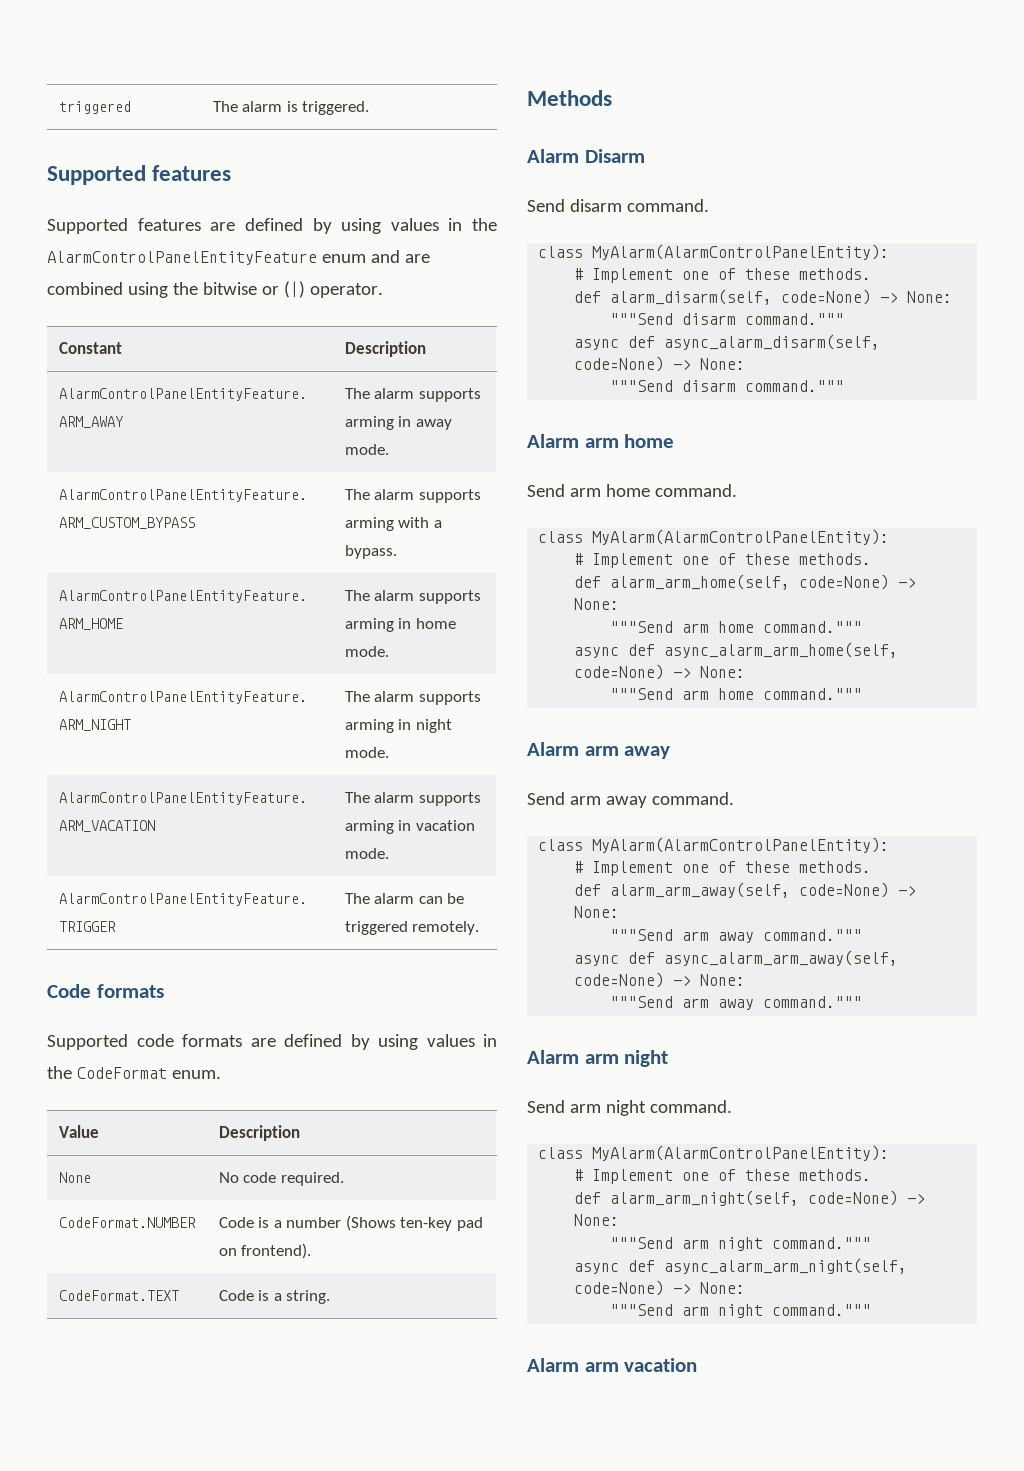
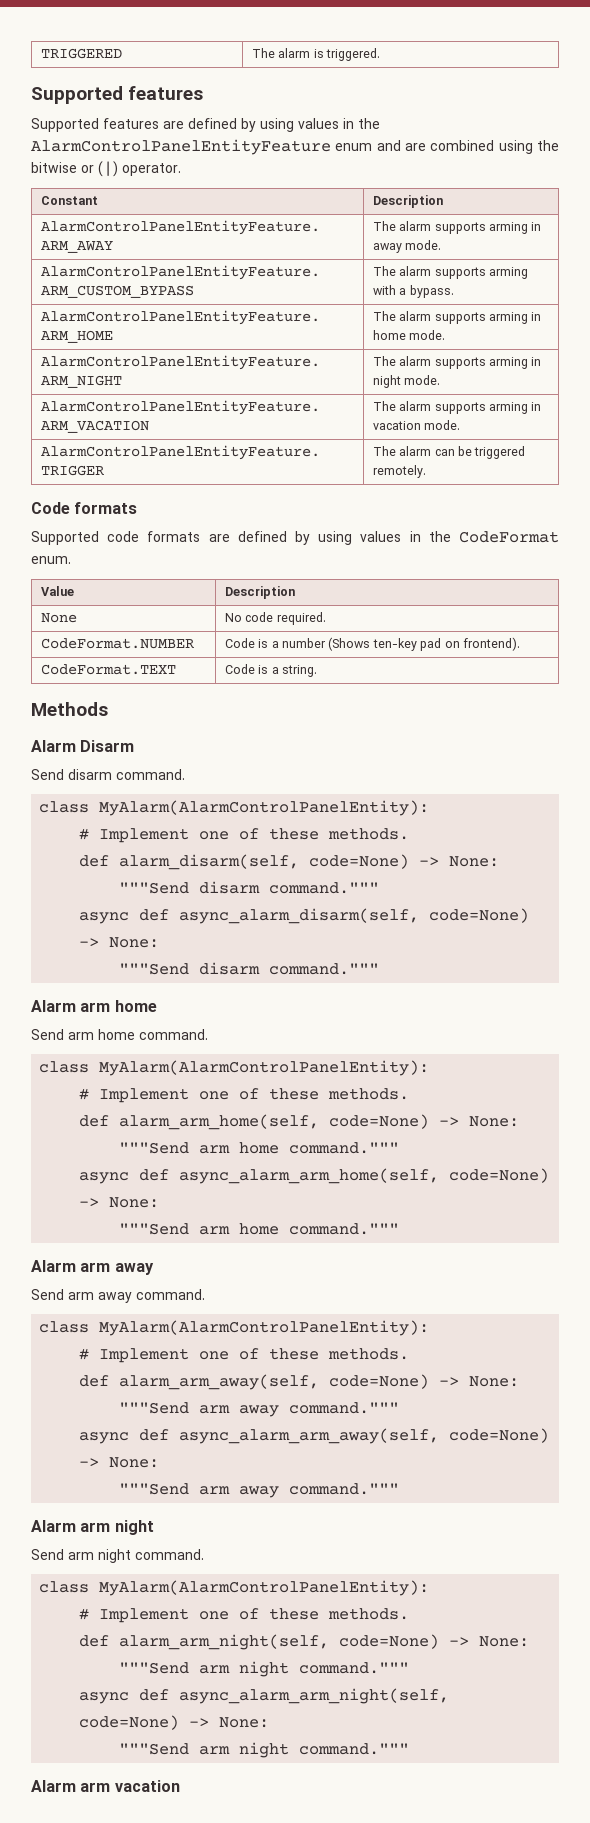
- triggered | The alarm is triggered.
+ TRIGGERED | The alarm is triggered.

